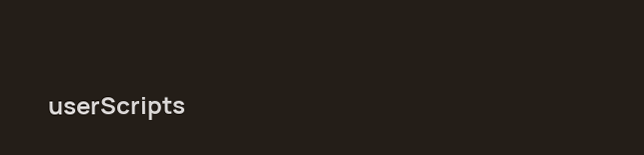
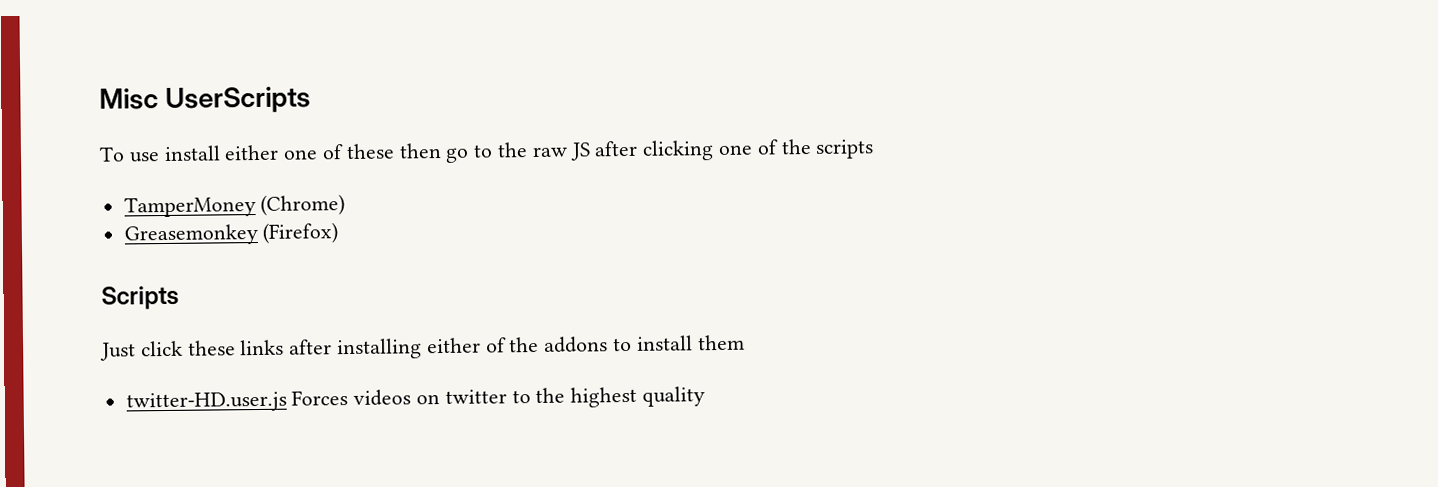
- userScripts
+ Misc UserScripts
+ To use install either one of these then go to the raw JS after clicking one of the scripts
+ TamperMoney (Chrome)
+ Greasemonkey (Firefox)
+ Scripts
+ Just click these links after installing either of the addons to install them
+ twitter-HD.user.js Forces videos on twitter to the highest quality

